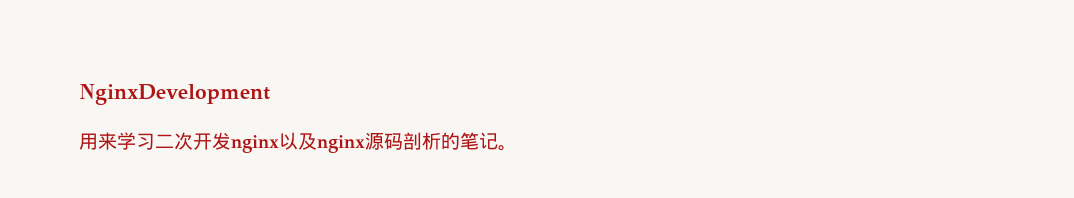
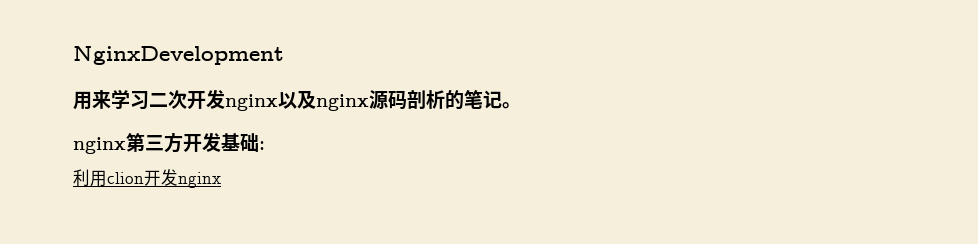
+ nginx第三方开发基础:
+ 利用clion开发nginx

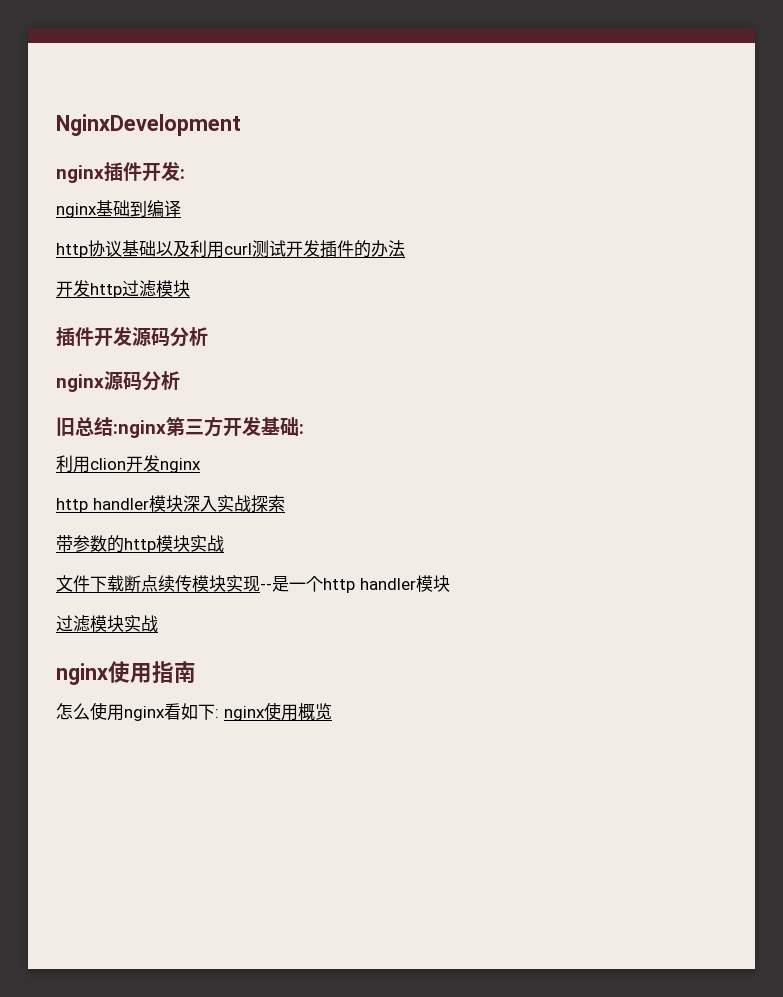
- 用来学习二次开发nginx以及nginx源码剖析的笔记。
- nginx第三方开发基础:
+ nginx插件开发:
+ nginx基础到编译
+ http协议基础以及利用curl测试开发插件的办法
+ 开发http过滤模块
+ 插件开发源码分析
+ nginx源码分析
+ 旧总结:nginx第三方开发基础:
+ http handler模块深入实战探索
+ 带参数的http模块实战
+ 文件下载断点续传模块实现--是一个http handler模块
+ 过滤模块实战
+ nginx使用指南
+ 怎么使用nginx看如下: nginx使用概览

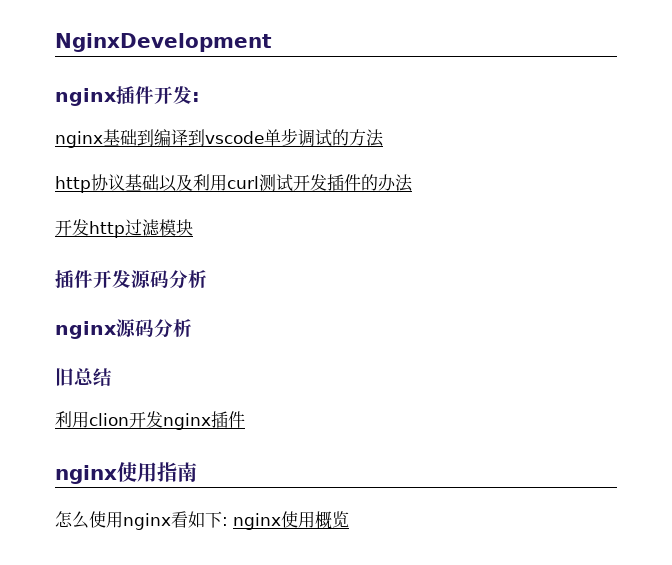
- nginx基础到编译
+ nginx基础到编译到vscode单步调试的方法
- 旧总结:nginx第三方开发基础:
+ 旧总结
- 利用clion开发nginx
- http handler模块深入实战探索
- 带参数的http模块实战
- 文件下载断点续传模块实现--是一个http handler模块
- 过滤模块实战
+ 利用clion开发nginx插件

